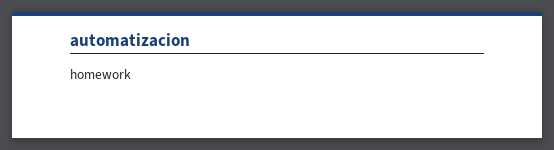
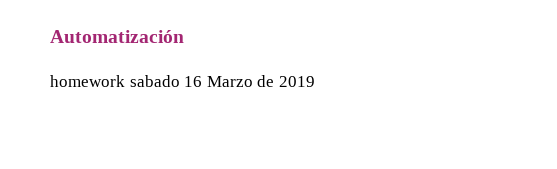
- automatizacion
+ Automatización
- homework
+ homework sabado 16 Marzo de 2019

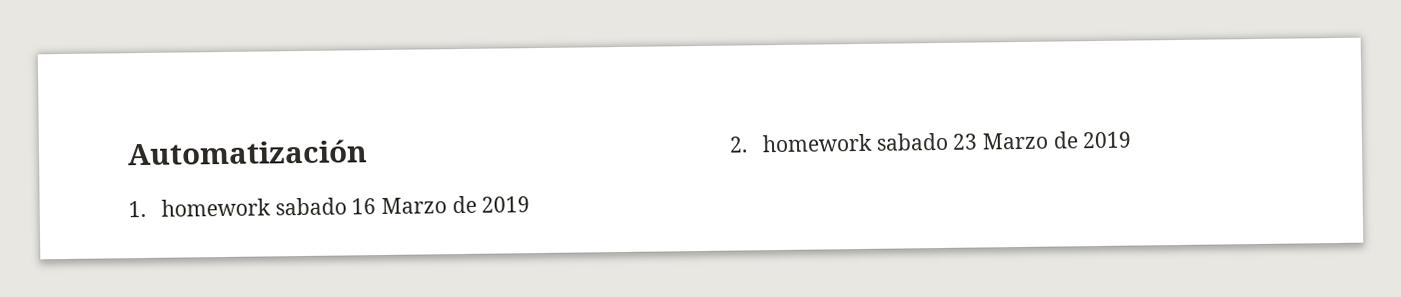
- homework sabado 16 Marzo de 2019
+ 1. homework sabado 16 Marzo de 2019
+ 2. homework sabado 23 Marzo de 2019

